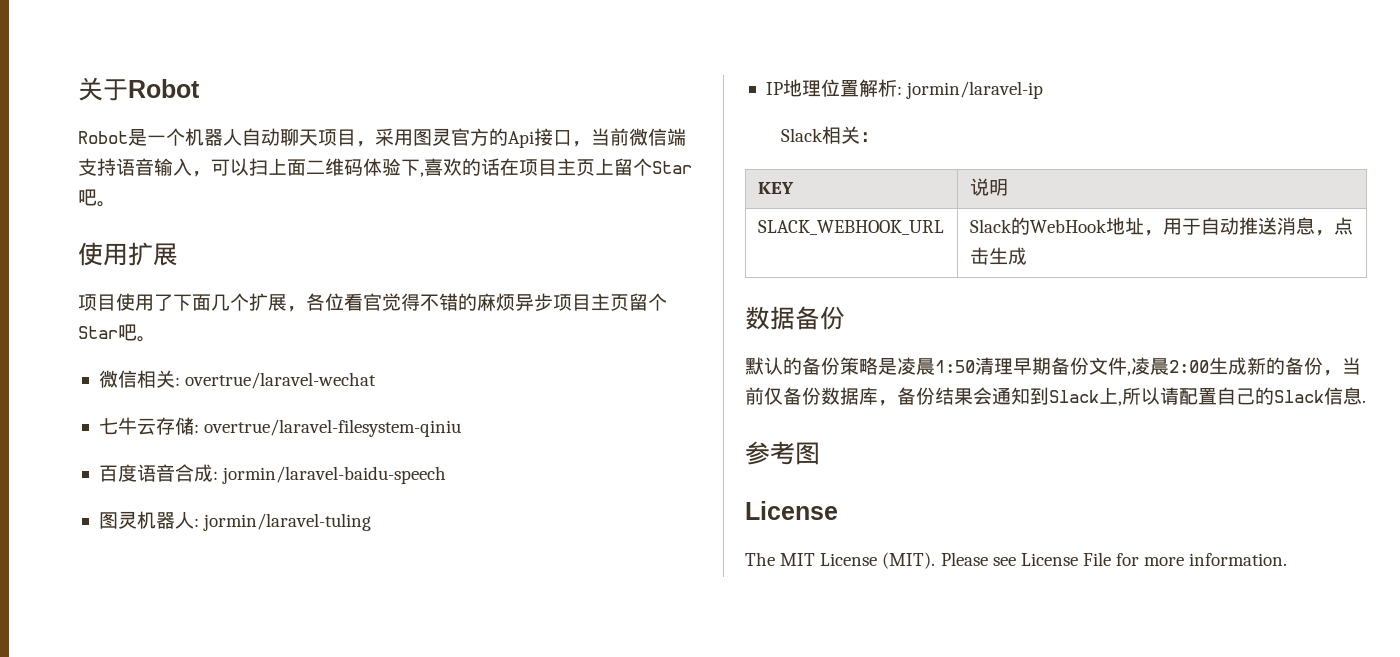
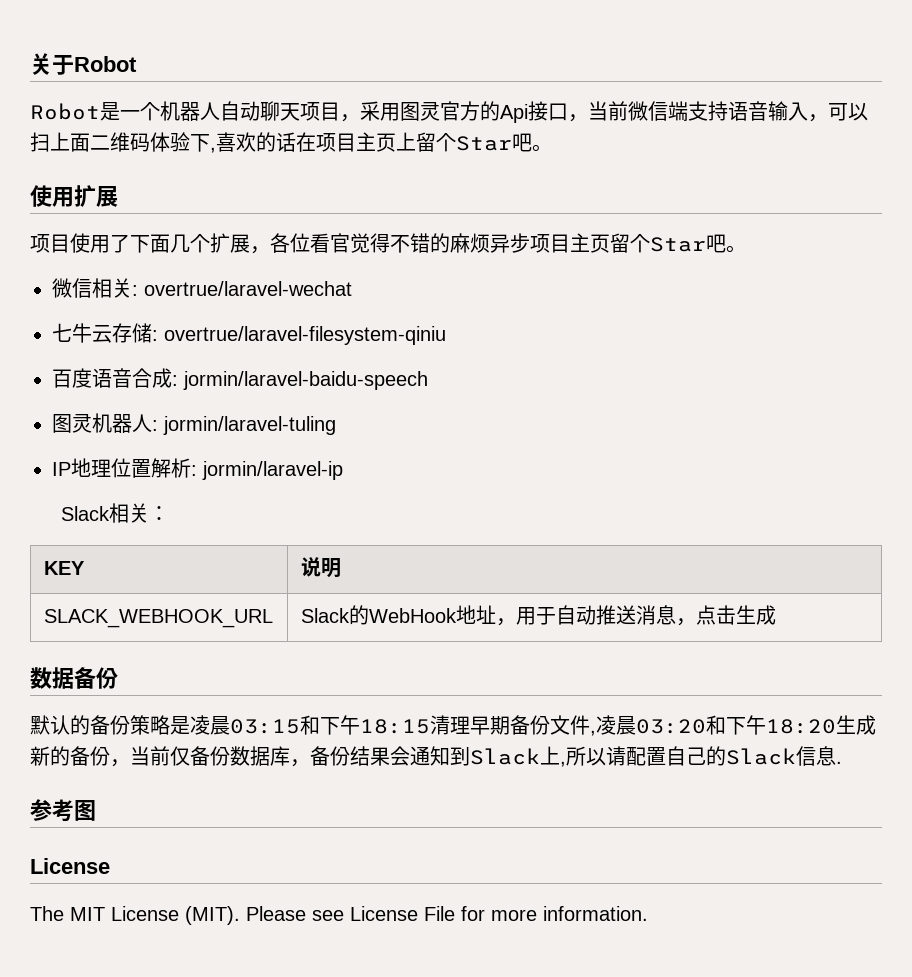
- 默认的备份策略是凌晨1:50清理早期备份文件,凌晨2:00生成新的备份，当前仅备份数据库，备份结果会通知到Slack上,所以请配置自己的Slack信息.
+ 默认的备份策略是凌晨03:15和下午18:15清理早期备份文件,凌晨03:20和下午18:20生成新的备份，当前仅备份数据库，备份结果会通知到Slack上,所以请配置自己的Slack信息.

